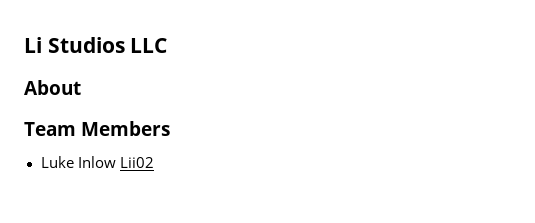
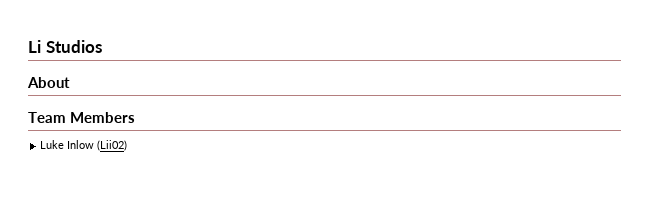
- Li Studios LLC
+ Li Studios
- Luke Inlow Lii02
+ Luke Inlow (Lii02)

